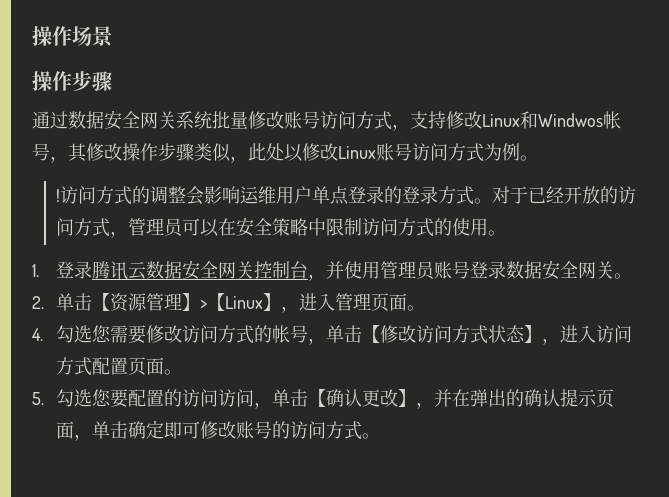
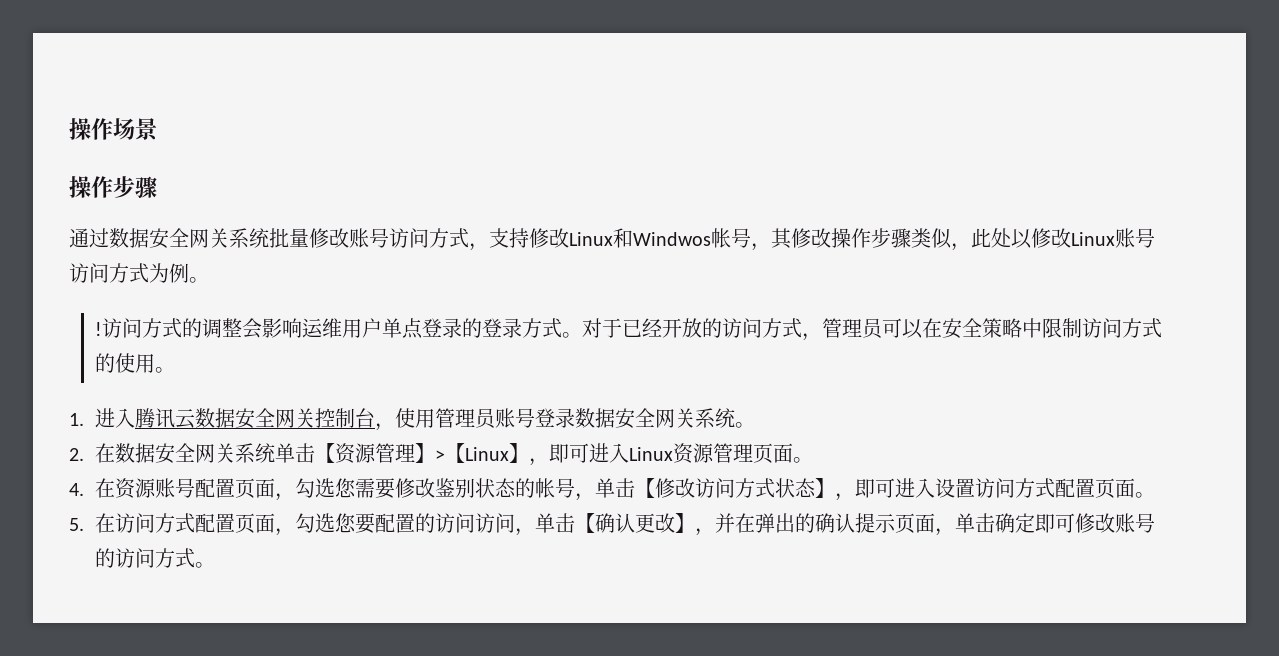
- 1.登录腾讯云数据安全网关控制台，并使用管理员账号登录数据安全网关。
+ 1.进入腾讯云数据安全网关控制台，使用管理员账号登录数据安全网关系统。
- 2.单击【资源管理】>【Linux】，进入管理页面。
+ 2.在数据安全网关系统单击【资源管理】>【Linux】，即可进入Linux资源管理页面。
- 4.勾选您需要修改访问方式的帐号，单击【修改访问方式状态】，进入访问方式配置页面。
+ 4.在资源账号配置页面，勾选您需要修改鉴别状态的帐号，单击【修改访问方式状态】，即可进入设置访问方式配置页面。
- 5.勾选您要配置的访问访问，单击【确认更改】，并在弹出的确认提示页面，单击确定即可修改账号的访问方式。
+ 5.在访问方式配置页面，勾选您要配置的访问访问，单击【确认更改】，并在弹出的确认提示页面，单击确定即可修改账号的访问方式。

